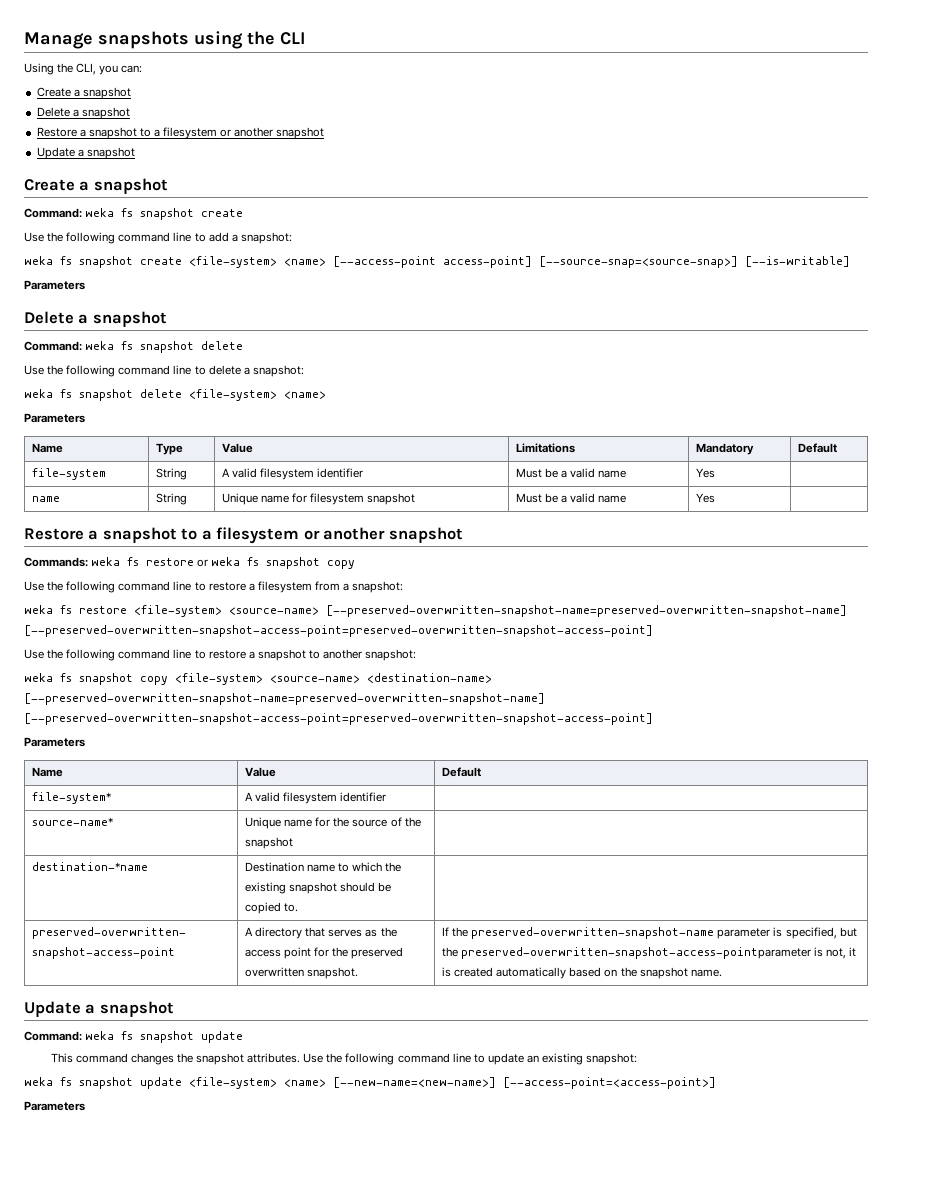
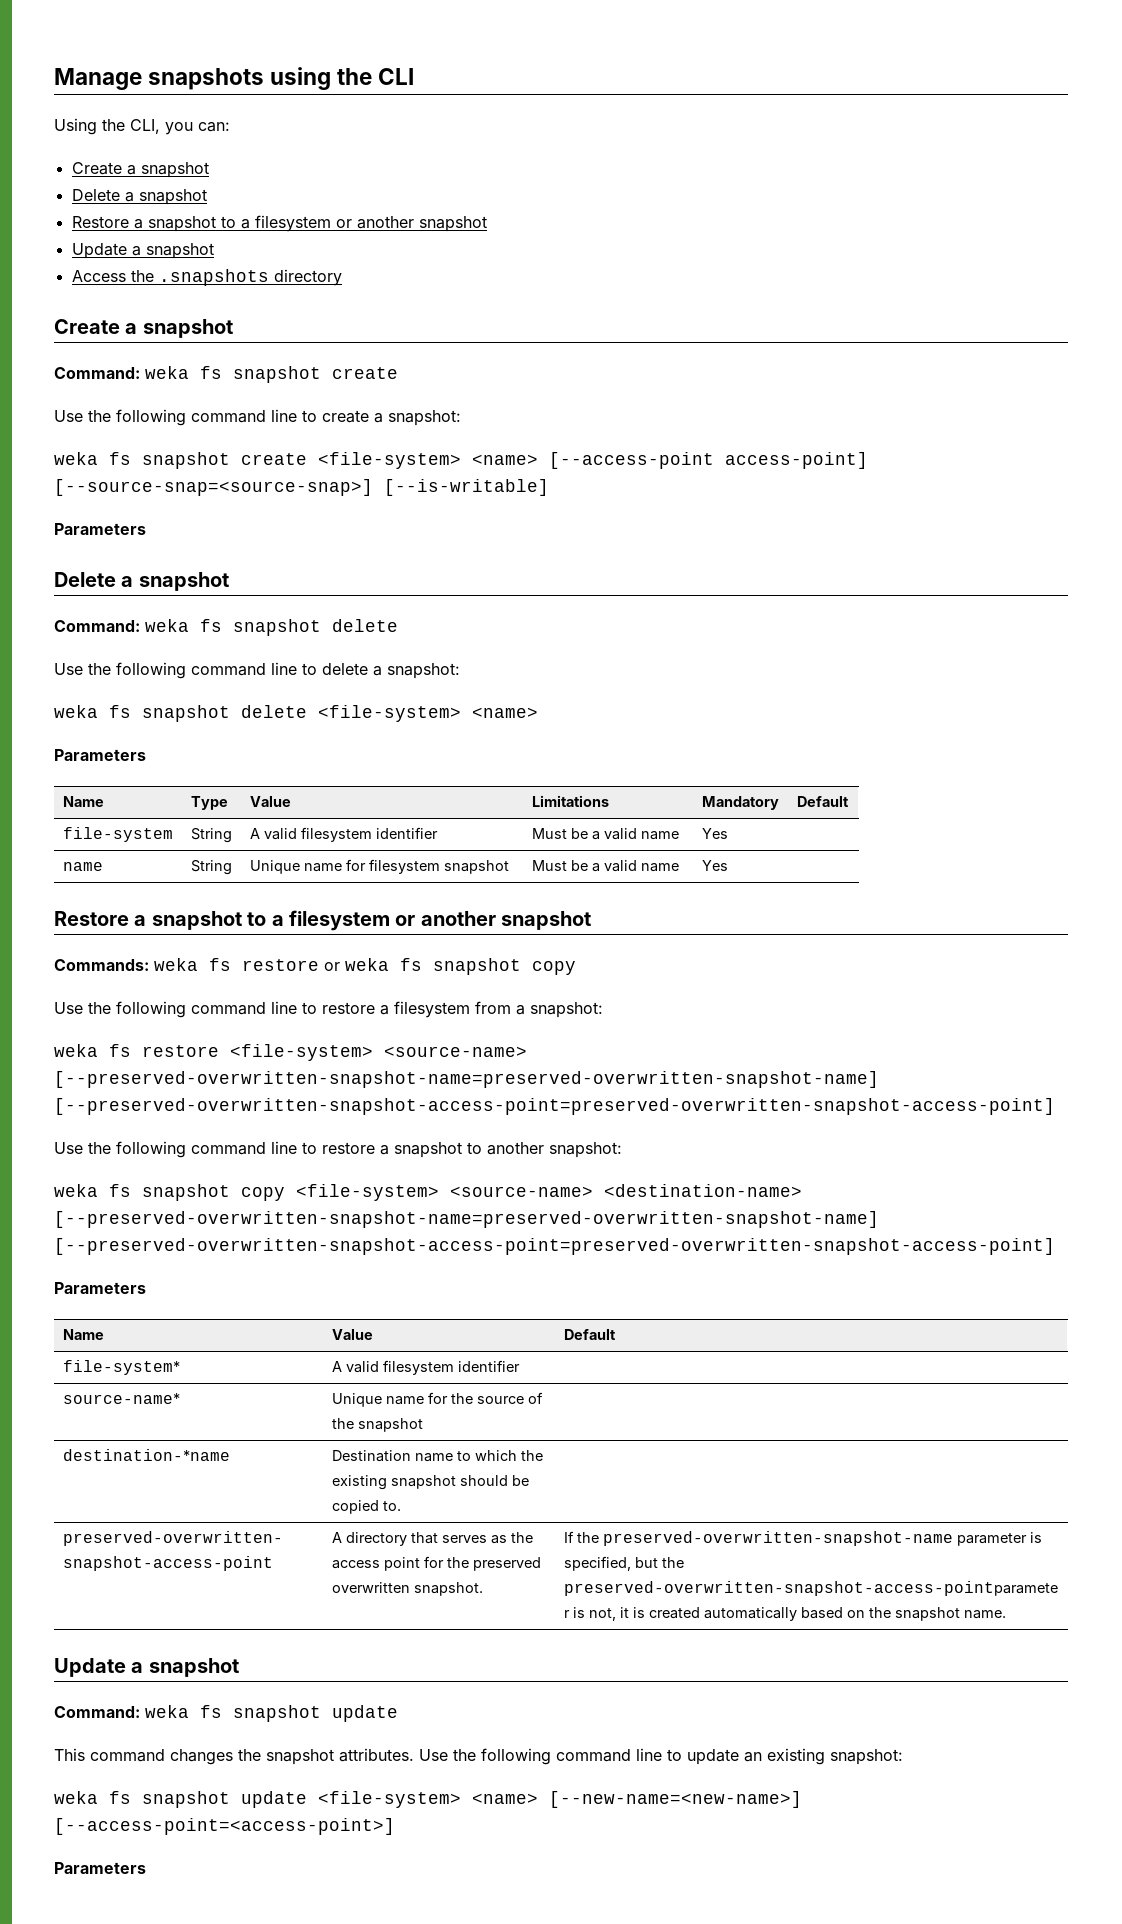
+ Access the .snapshots directory
- Use the following command line to add a snapshot:
+ Use the following command line to create a snapshot:

